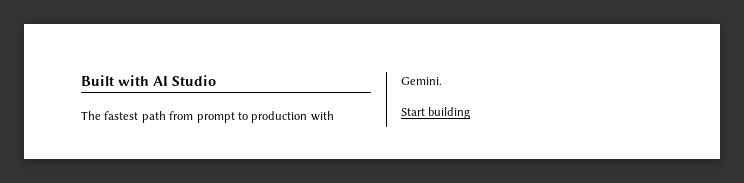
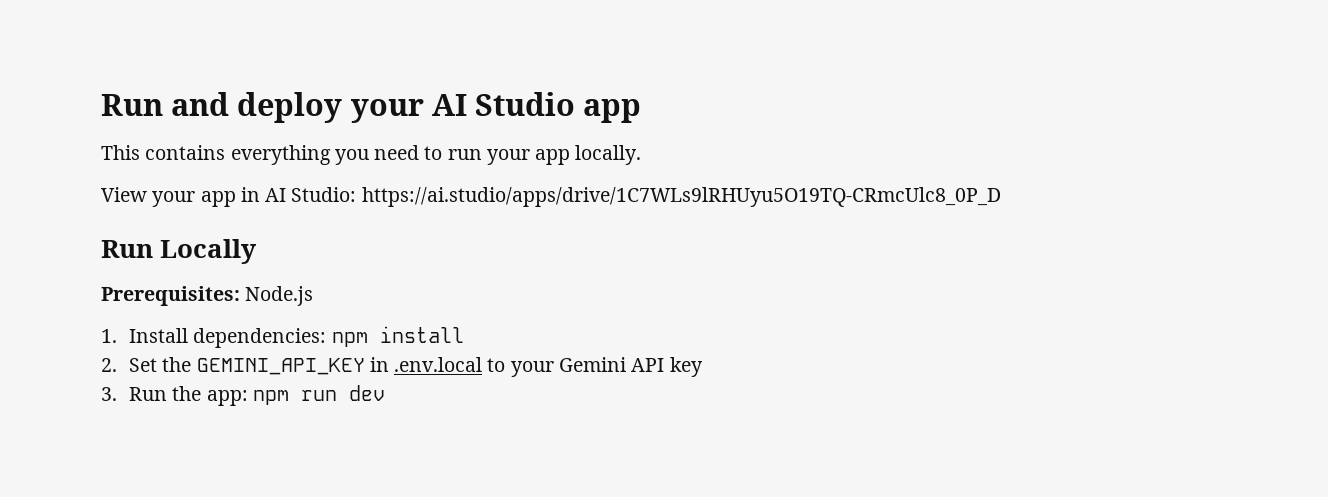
- Built with AI Studio
- The fastest path from prompt to production with Gemini.
- Start building
+ Run and deploy your AI Studio app
+ This contains everything you need to run your app locally.
+ View your app in AI Studio: https://ai.studio/apps/drive/1C7WLs9lRHUyu5O19TQ-CRmcUlc8_0P_D
+ Run Locally
+ Prerequisites: Node.js
+ 1. Install dependencies: npm install
+ 2. Set the GEMINI_API_KEY in .env.local to your Gemini API key
+ 3. Run the app: npm run dev

